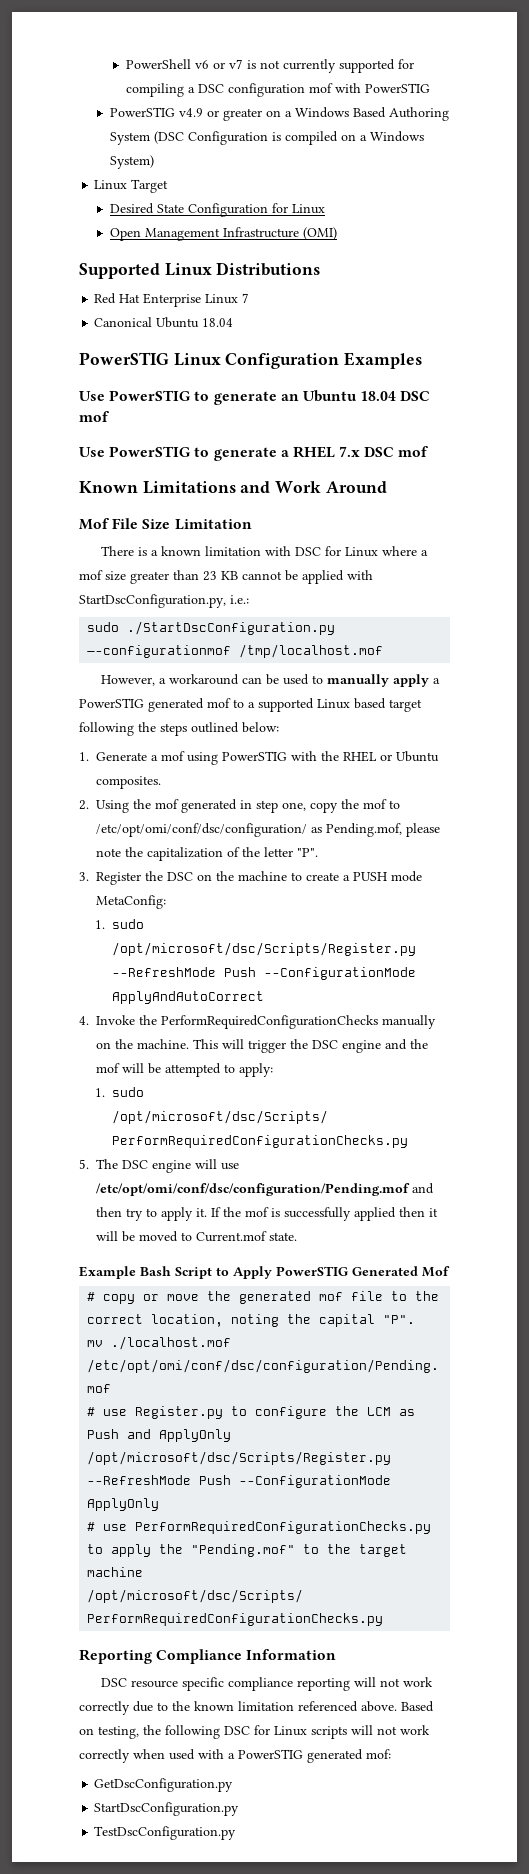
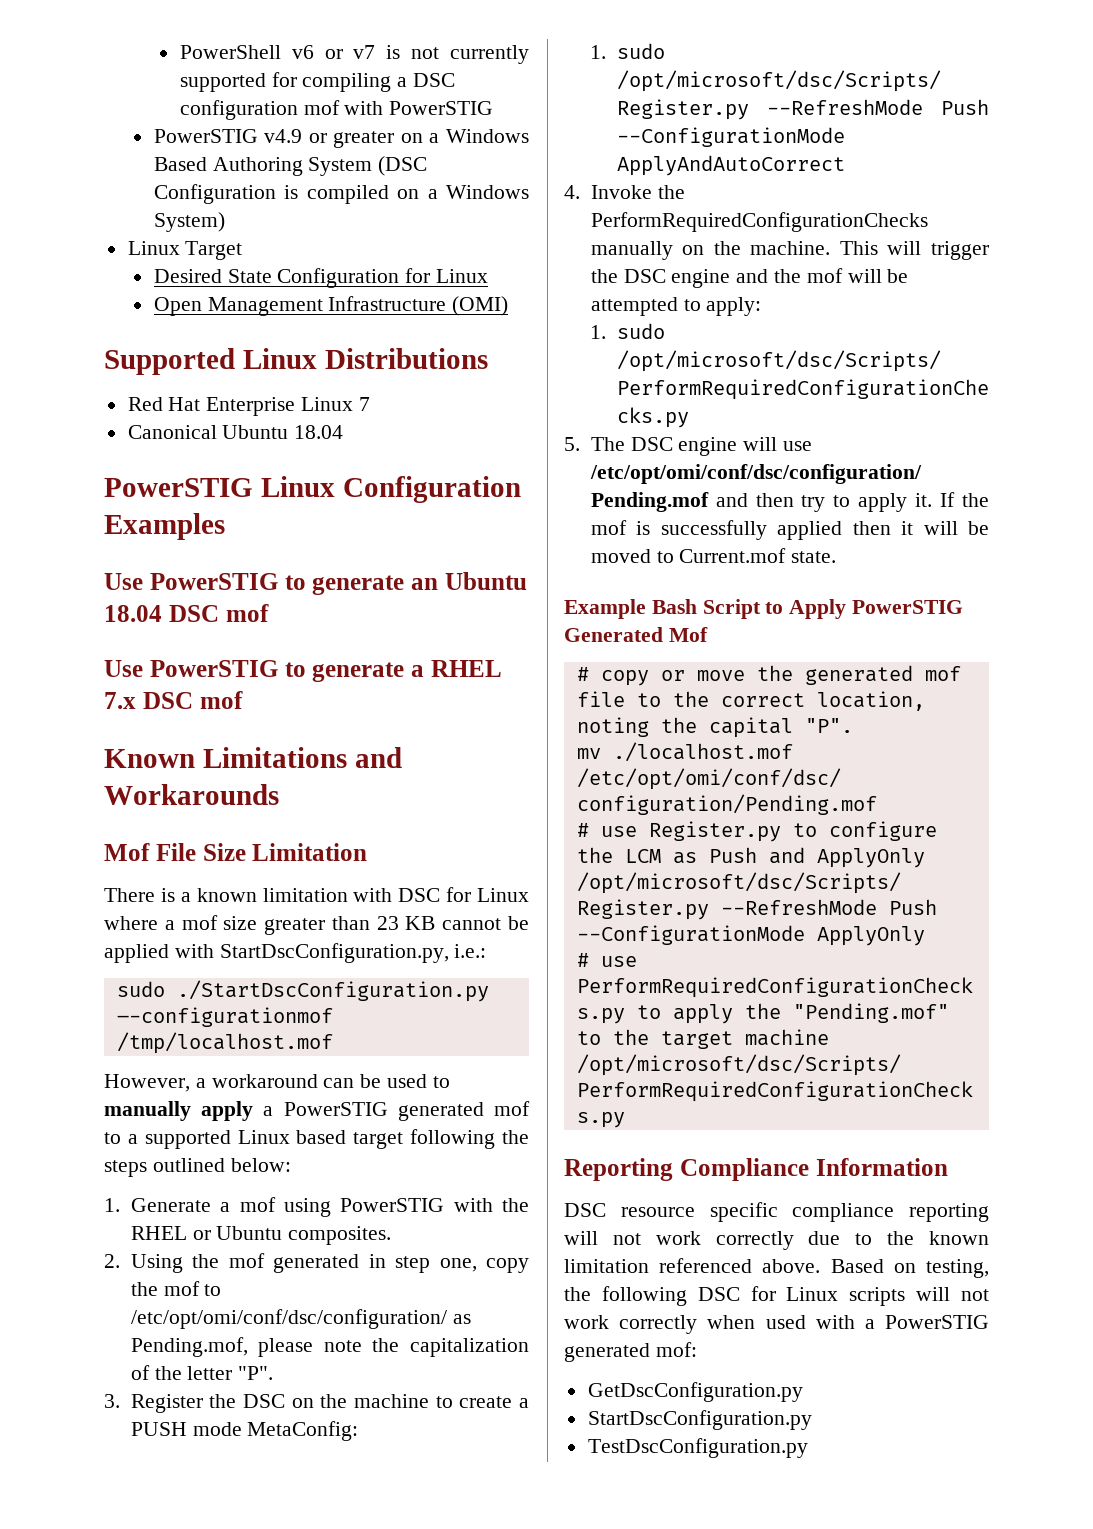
- Known Limitations and Work Around
+ Known Limitations and Workarounds

